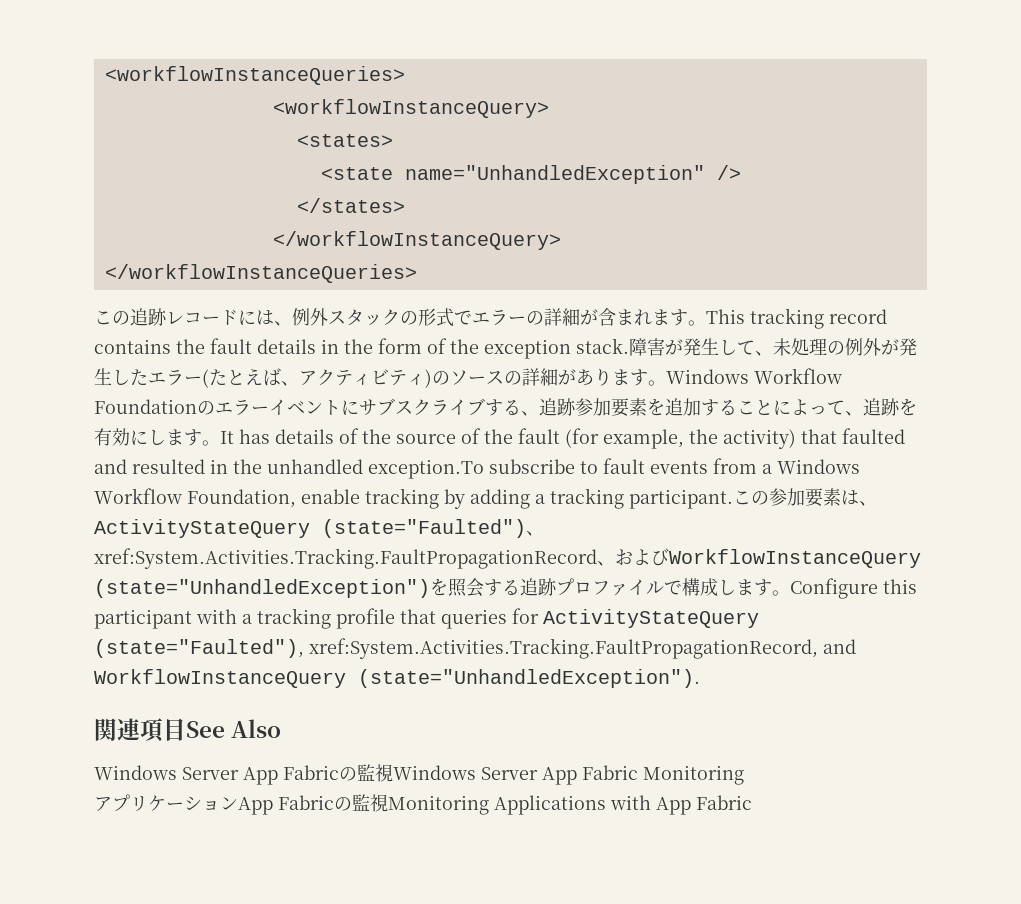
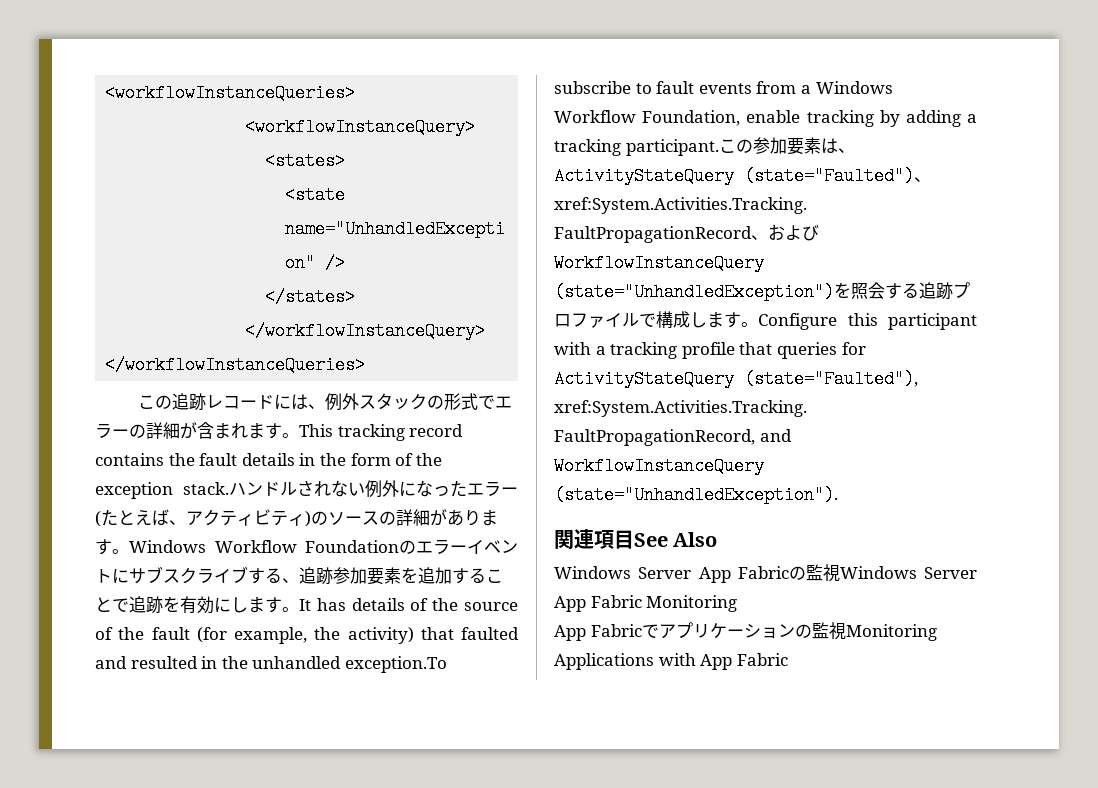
- 障害が発生して、未処理の例外が発生したエラー(たとえば、アクティビティ)のソースの詳細があります。
+ ハンドルされない例外になったエラー(たとえば、アクティビティ)のソースの詳細があります。
- Windows Workflow Foundationのエラーイベントにサブスクライブする、追跡参加要素を追加することによって、追跡を有効にします。
+ Windows Workflow Foundationのエラーイベントにサブスクライブする、追跡参加要素を追加することで追跡を有効にします。
- アプリケーションApp Fabricの監視Monitoring Applications with App Fabric
+ App Fabricでアプリケーションの監視Monitoring Applications with App Fabric

